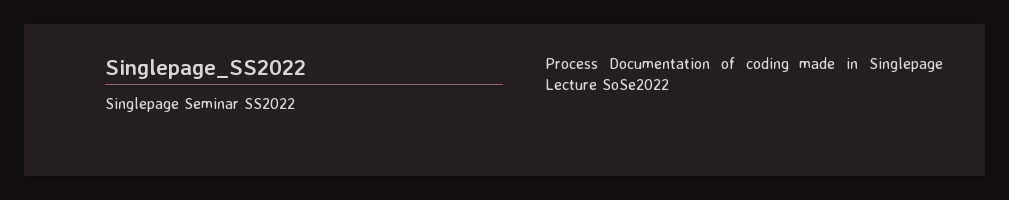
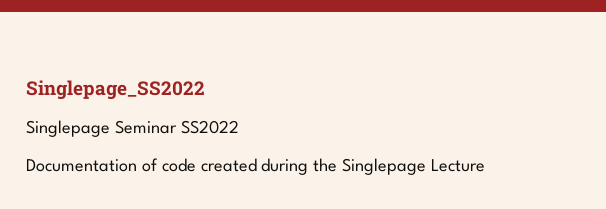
- Process Documentation of coding made in Singlepage Lecture SoSe2022
+ Documentation of code created during the Singlepage Lecture

